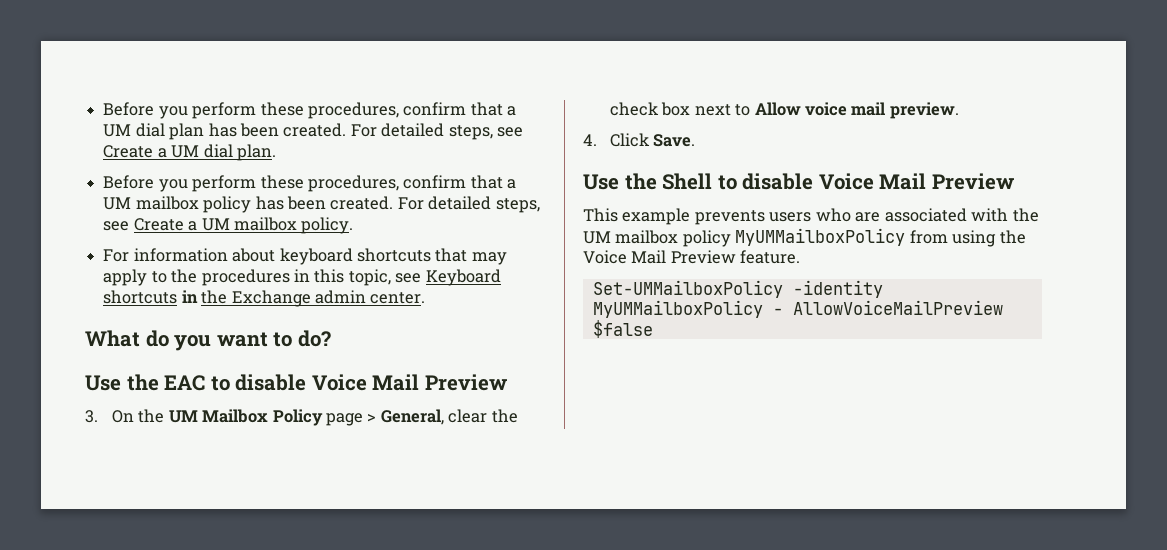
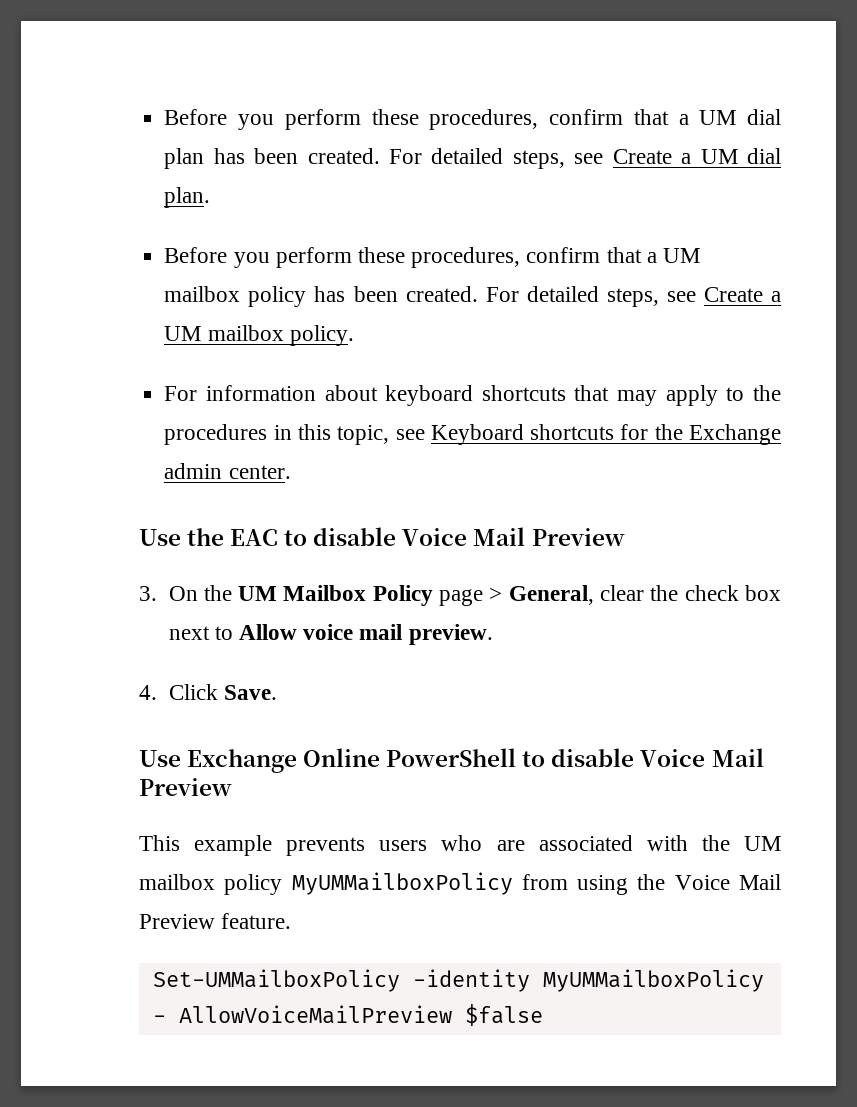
- For information about keyboard shortcuts that may apply to the procedures in this topic, see Keyboard shortcuts in the Exchange admin center.
+ For information about keyboard shortcuts that may apply to the procedures in this topic, see Keyboard shortcuts for the Exchange admin center.
- What do you want to do?
- Use the Shell to disable Voice Mail Preview
+ Use Exchange Online PowerShell to disable Voice Mail Preview

